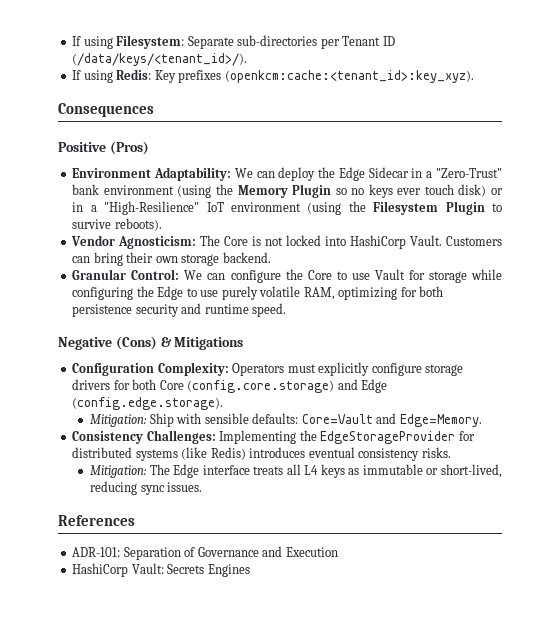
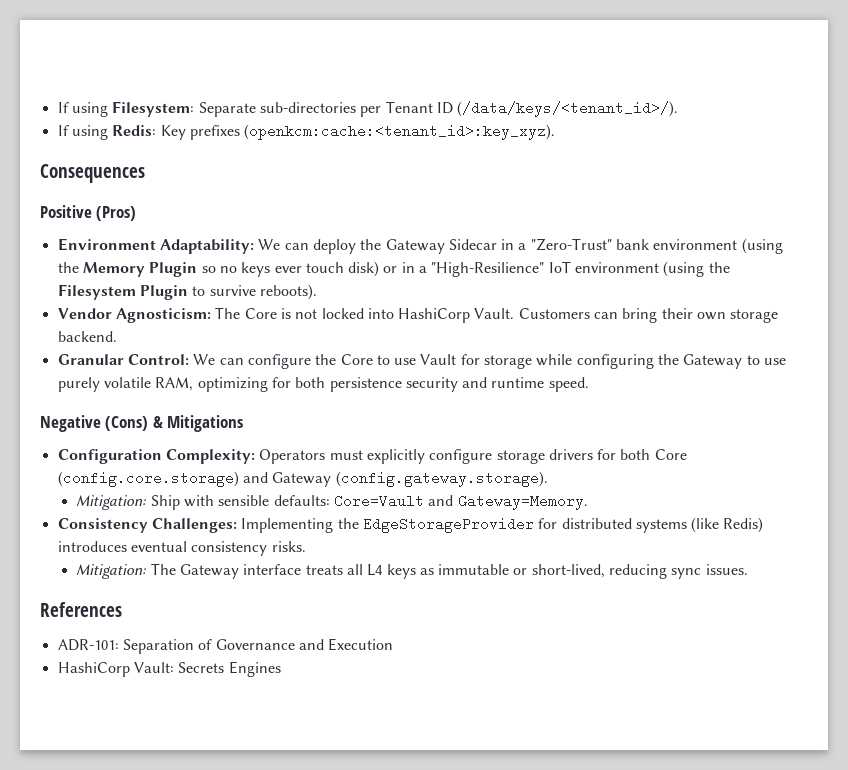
- Environment Adaptability: We can deploy the Edge Sidecar in a "Zero-Trust" bank environment (using the Memory Plugin so no keys ever touch disk) or in a "High-Resilience" IoT environment (using the Filesystem Plugin to survive reboots).
+ Environment Adaptability: We can deploy the Gateway Sidecar in a "Zero-Trust" bank environment (using the Memory Plugin so no keys ever touch disk) or in a "High-Resilience" IoT environment (using the Filesystem Plugin to survive reboots).
- Granular Control: We can configure the Core to use Vault for storage while configuring the Edge to use purely volatile RAM, optimizing for both persistence security and runtime speed.
+ Granular Control: We can configure the Core to use Vault for storage while configuring the Gateway to use purely volatile RAM, optimizing for both persistence security and runtime speed.
- Configuration Complexity: Operators must explicitly configure storage drivers for both Core (config.core.storage) and Edge (config.edge.storage).
+ Configuration Complexity: Operators must explicitly configure storage drivers for both Core (config.core.storage) and Gateway (config.gateway.storage).
- Mitigation: Ship with sensible defaults: Core=Vault and Edge=Memory.
+ Mitigation: Ship with sensible defaults: Core=Vault and Gateway=Memory.
- Mitigation: The Edge interface treats all L4 keys as immutable or short-lived, reducing sync issues.
+ Mitigation: The Gateway interface treats all L4 keys as immutable or short-lived, reducing sync issues.

